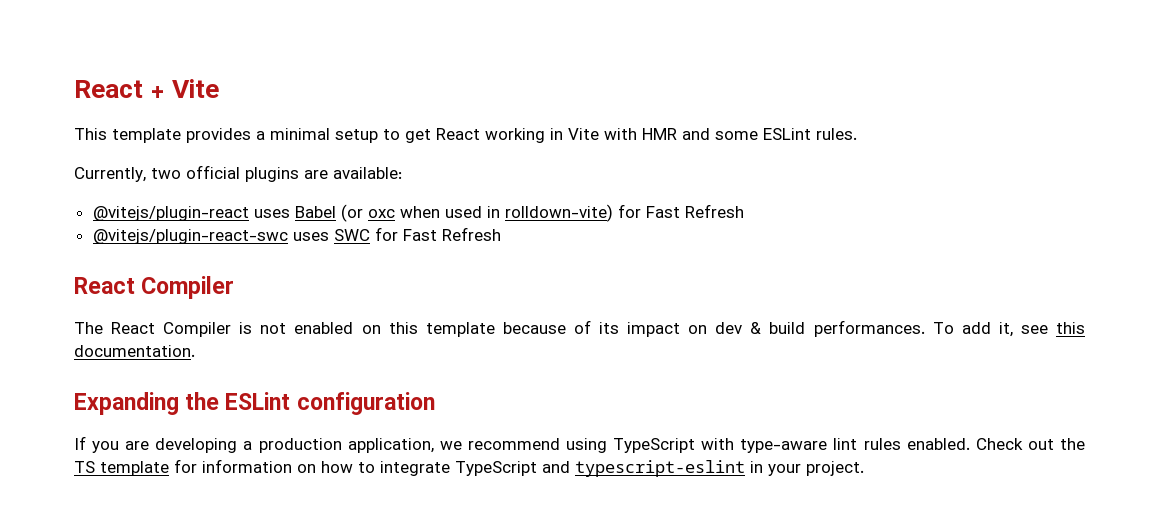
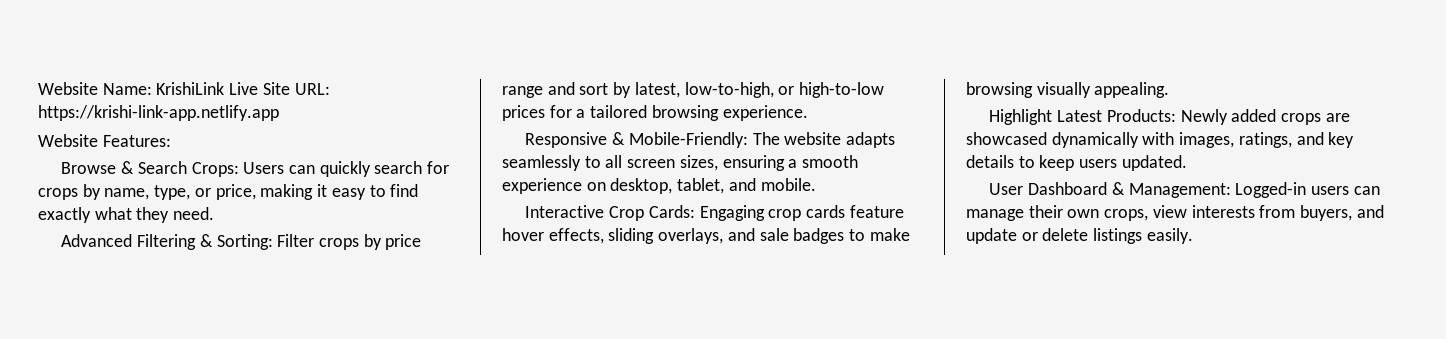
- React + Vite
- This template provides a minimal setup to get React working in Vite with HMR and some ESLint rules.
- Currently, two official plugins are available:
- @vitejs/plugin-react uses Babel (or oxc when used in rolldown-vite) for Fast Refresh
- @vitejs/plugin-react-swc uses SWC for Fast Refresh
- React Compiler
- The React Compiler is not enabled on this template because of its impact on dev & build performances. To add it, see this documentation.
- Expanding the ESLint configuration
- If you are developing a production application, we recommend using TypeScript with type-aware lint rules enabled. Check out the TS template for information on how to integrate TypeScript and typescript-eslint in your project.
+ Website Name: KrishiLink Live Site URL: https://krishi-link-app.netlify.app
+ Website Features:
+ Browse & Search Crops: Users can quickly search for crops by name, type, or price, making it easy to find exactly what they need.
+ Advanced Filtering & Sorting: Filter crops by price range and sort by latest, low-to-high, or high-to-low prices for a tailored browsing experience.
+ Responsive & Mobile-Friendly: The website adapts seamlessly to all screen sizes, ensuring a smooth experience on desktop, tablet, and mobile.
+ Interactive Crop Cards: Engaging crop cards feature hover effects, sliding overlays, and sale badges to make browsing visually appealing.
+ Highlight Latest Products: Newly added crops are showcased dynamically with images, ratings, and key details to keep users updated.
+ User Dashboard & Management: Logged-in users can manage their own crops, view interests from buyers, and update or delete listings easily.

